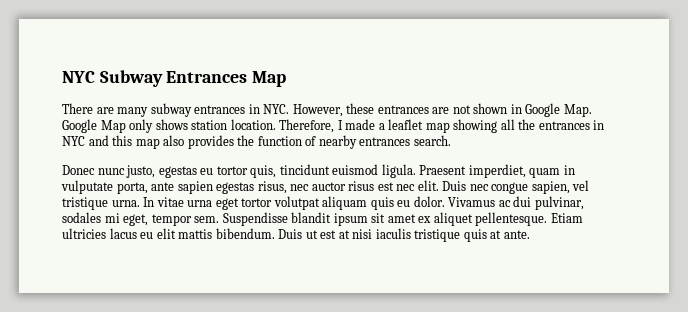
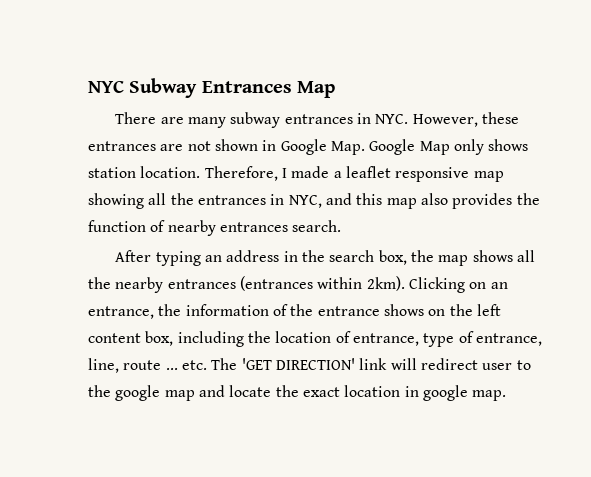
- Therefore, I made a leaflet map showing all the entrances in NYC and this map also provides the function of nearby entrances search.
+ Therefore, I made a leaflet responsive map showing all the entrances in NYC, and this map also provides the function of nearby entrances search.
- Donec nunc justo, egestas eu tortor quis, tincidunt euismod ligula. Praesent imperdiet, quam in vulputate porta, ante sapien egestas risus, nec auctor risus est nec elit. Duis nec congue sapien, vel tristique urna. In vitae urna eget tortor volutpat aliquam quis eu dolor. Vivamus ac dui pulvinar, sodales mi eget, tempor sem. Suspendisse blandit ipsum sit amet ex aliquet pellentesque. Etiam ultricies lacus eu elit mattis bibendum. Duis ut est at nisi iaculis tristique quis at ante.
+ After typing an address in the search box, the map shows all the nearby entrances (entrances within 2km). Clicking on an entrance, the information of the entrance shows on the left content box, including the location of entrance, type of entrance, line, route ... etc. The 'GET DIRECTION' link will redirect user to the google map and locate the exact location in google map.

